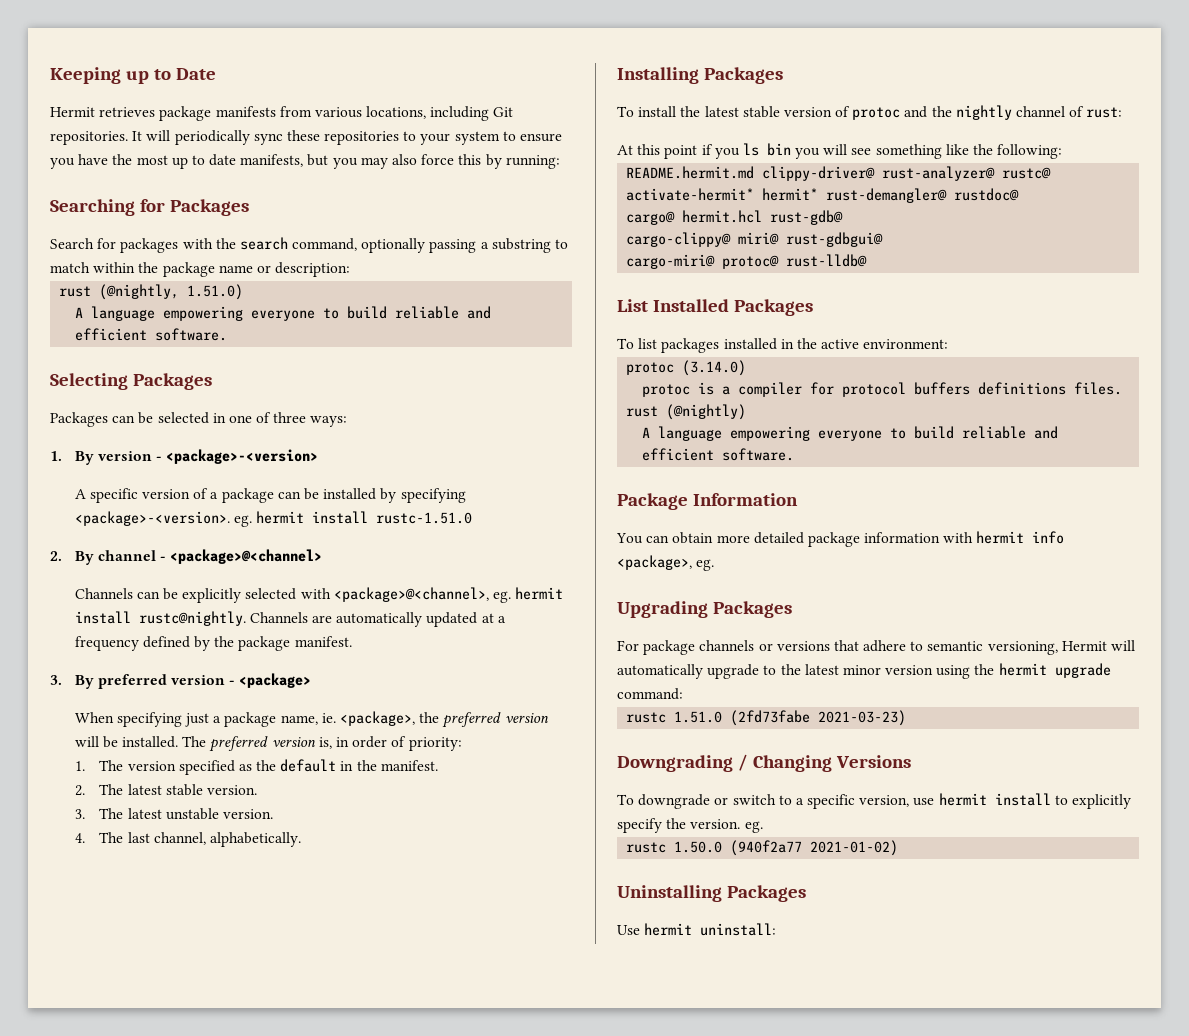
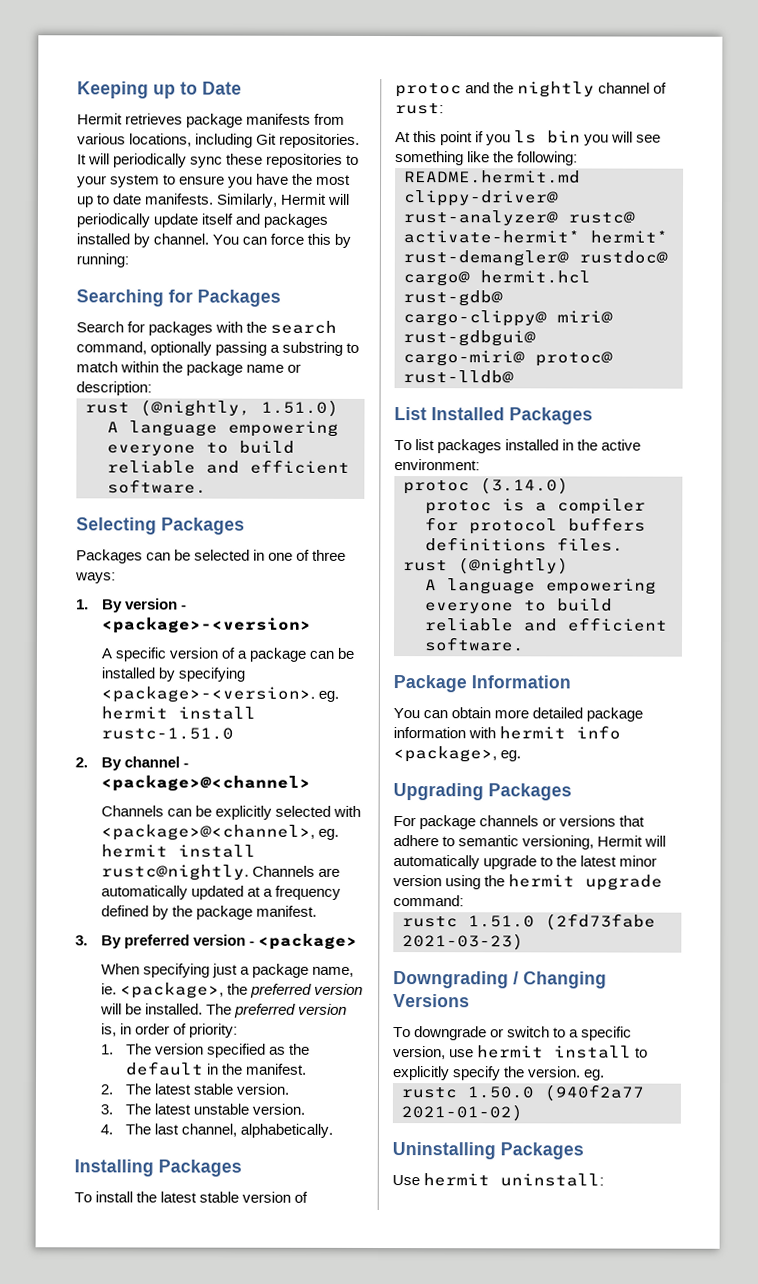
- It will periodically sync these repositories to your system to ensure you have the most up to date manifests, but you may also force this by running:
+ It will periodically sync these repositories to your system to ensure you have the most up to date manifests. Similarly, Hermit will periodically update itself and packages installed by channel. You can force this by running:

